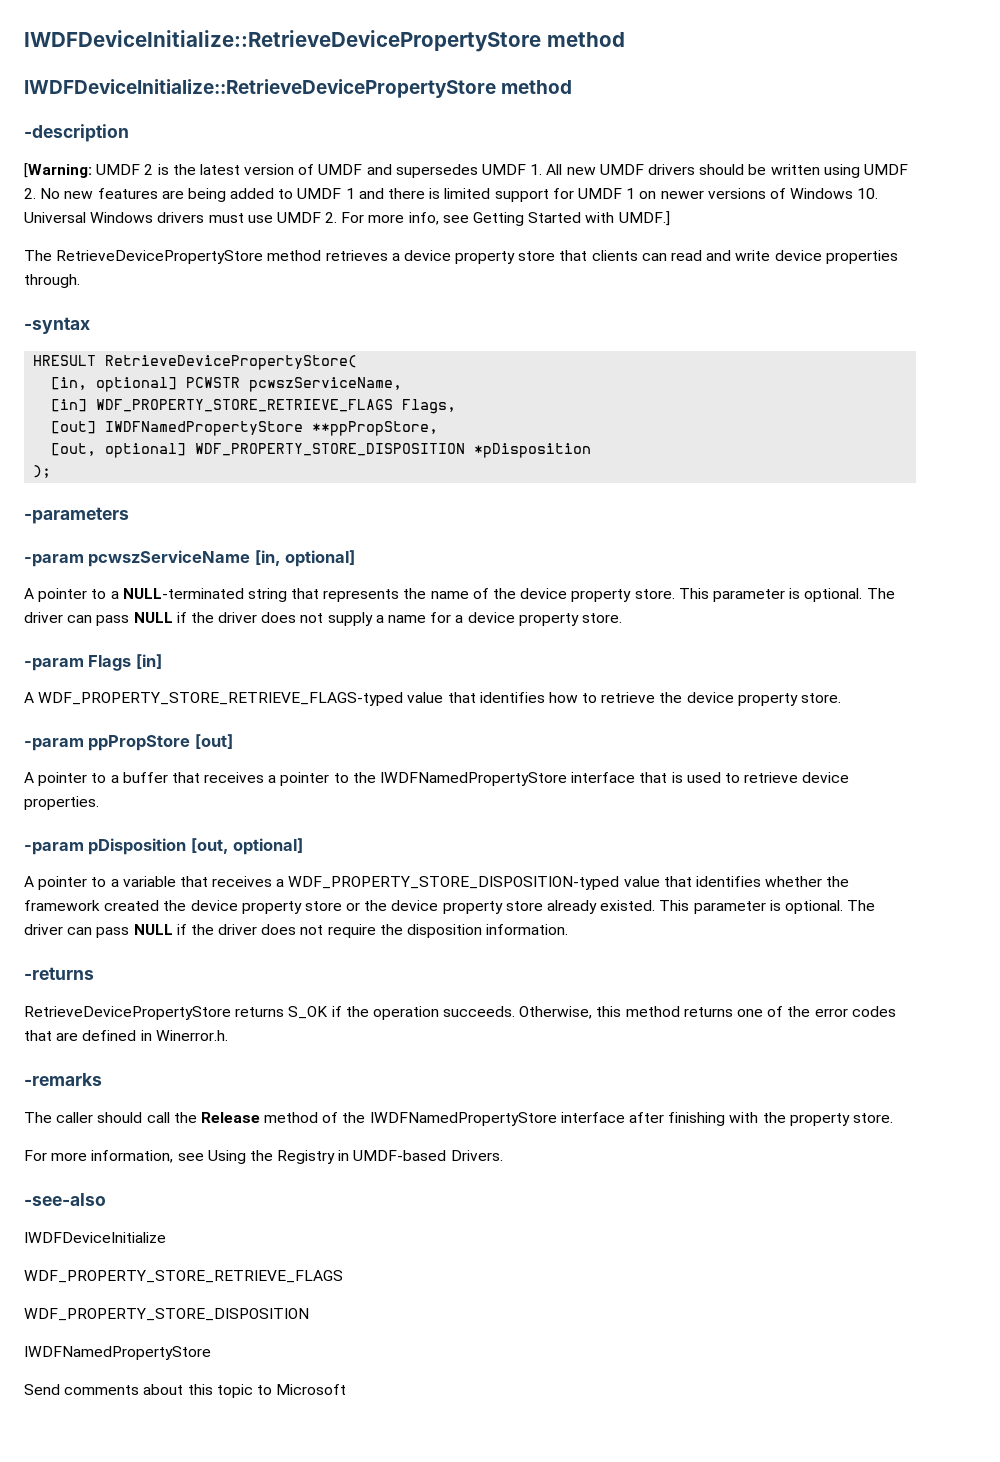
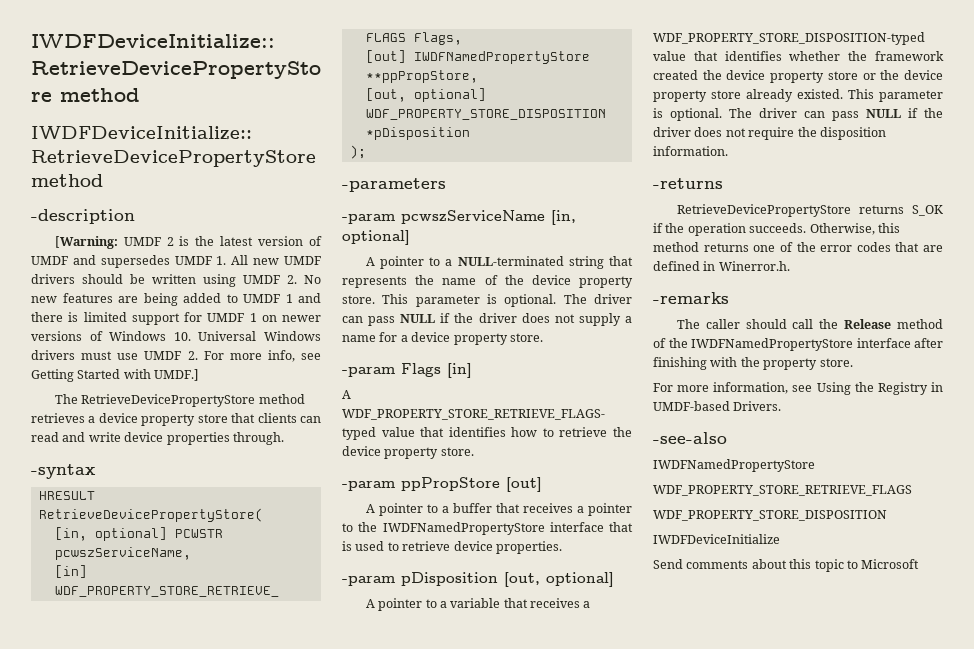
  -see-also
- IWDFDeviceInitialize
+ IWDFNamedPropertyStore
  WDF_PROPERTY_STORE_RETRIEVE_FLAGS
  WDF_PROPERTY_STORE_DISPOSITION
- IWDFNamedPropertyStore
+ IWDFDeviceInitialize

